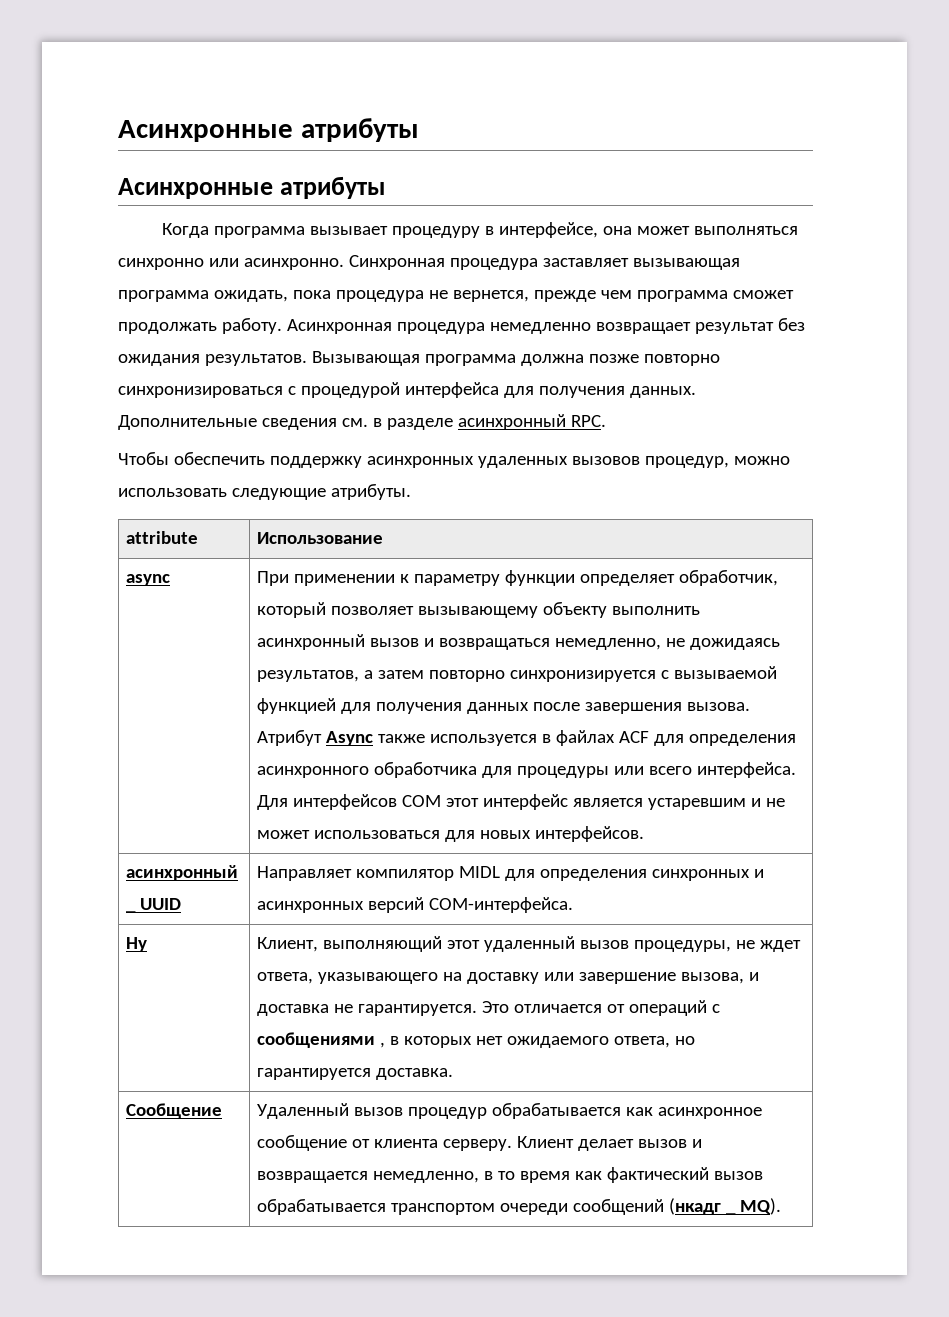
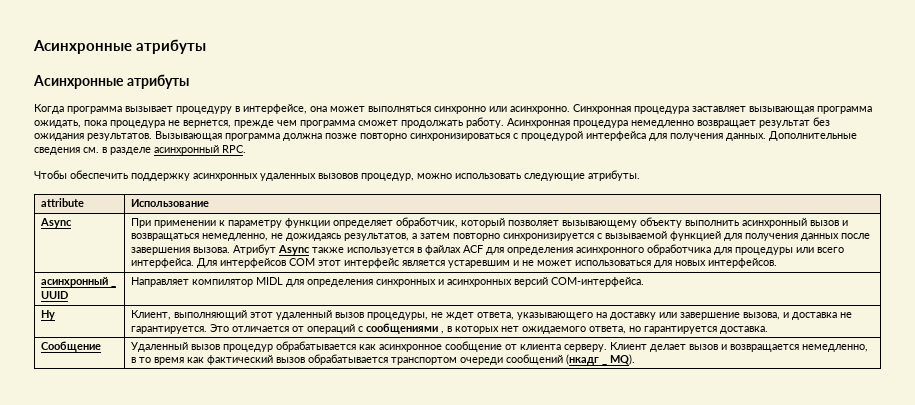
  attribute | Использование
- async
+ Async

